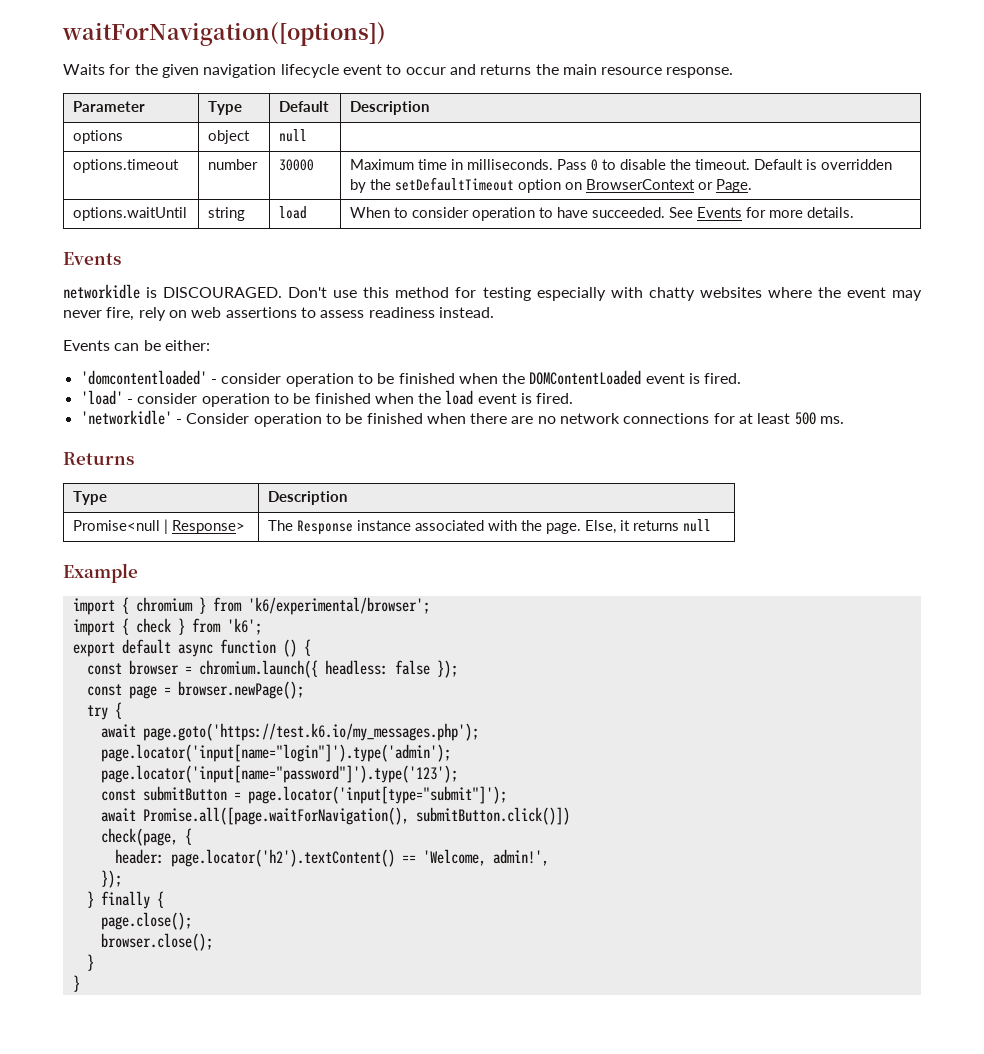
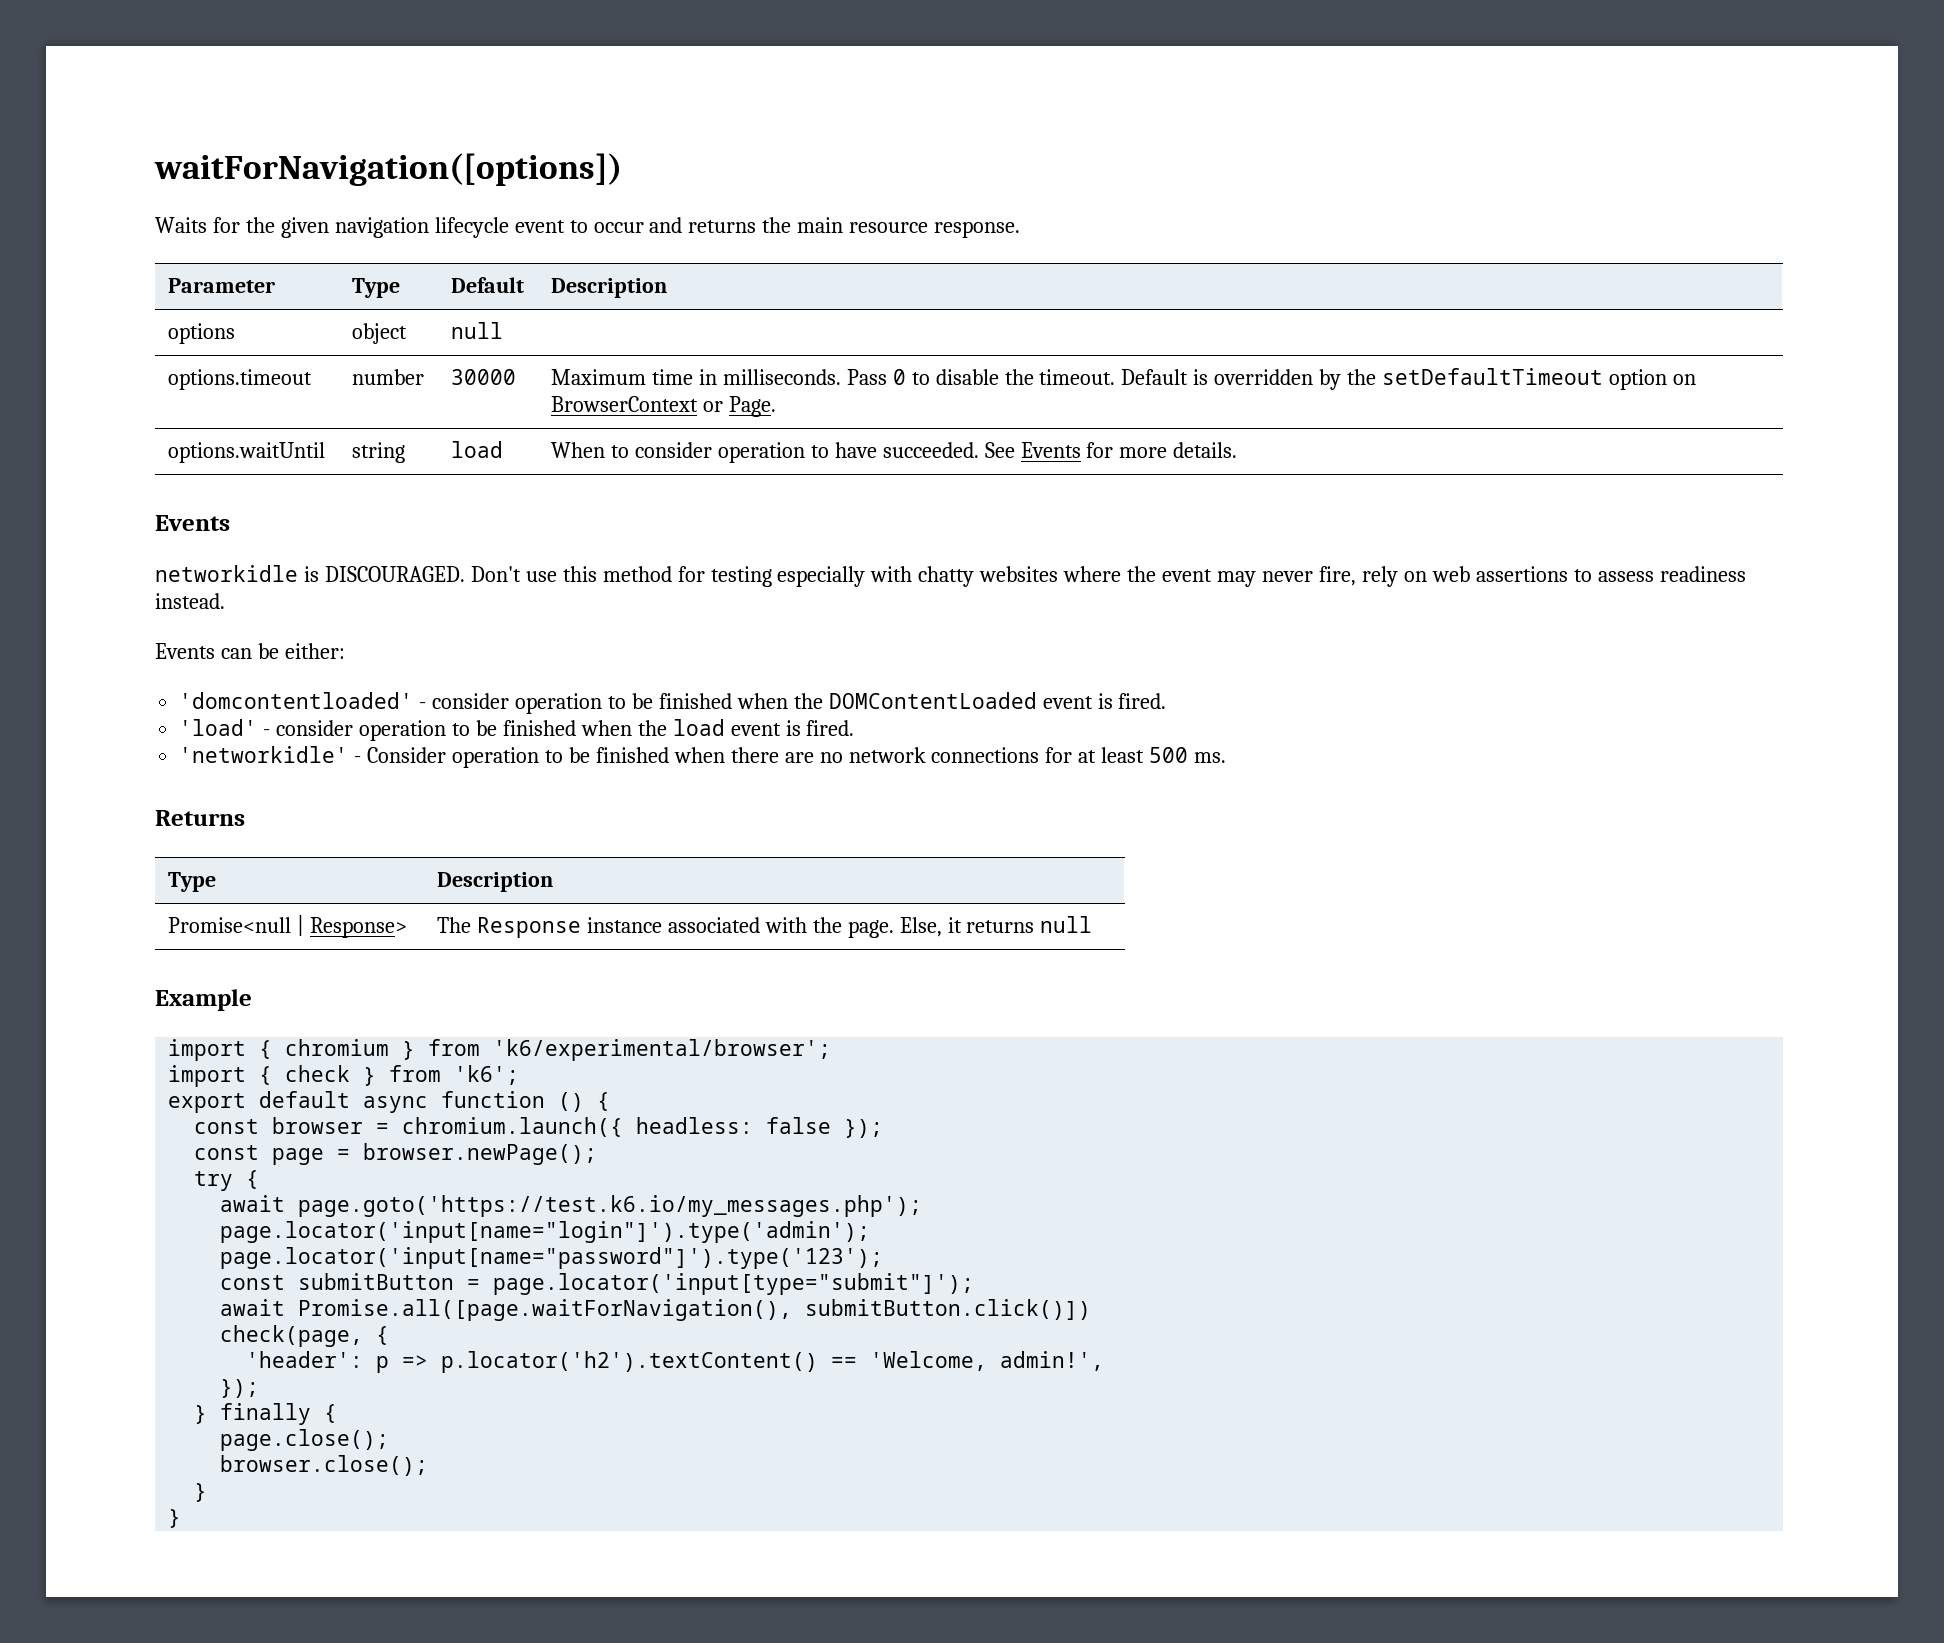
- header: page.locator('h2').textContent() == 'Welcome, admin!',
+ 'header': p => p.locator('h2').textContent() == 'Welcome, admin!',

